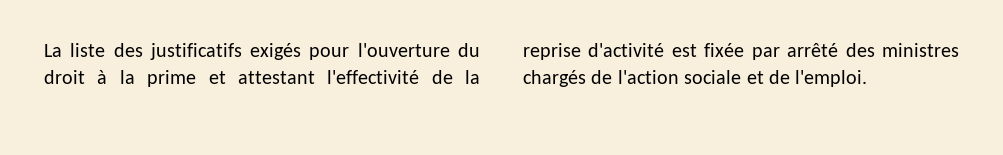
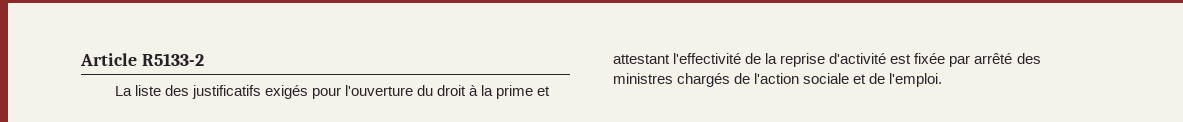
+ Article R5133-2

